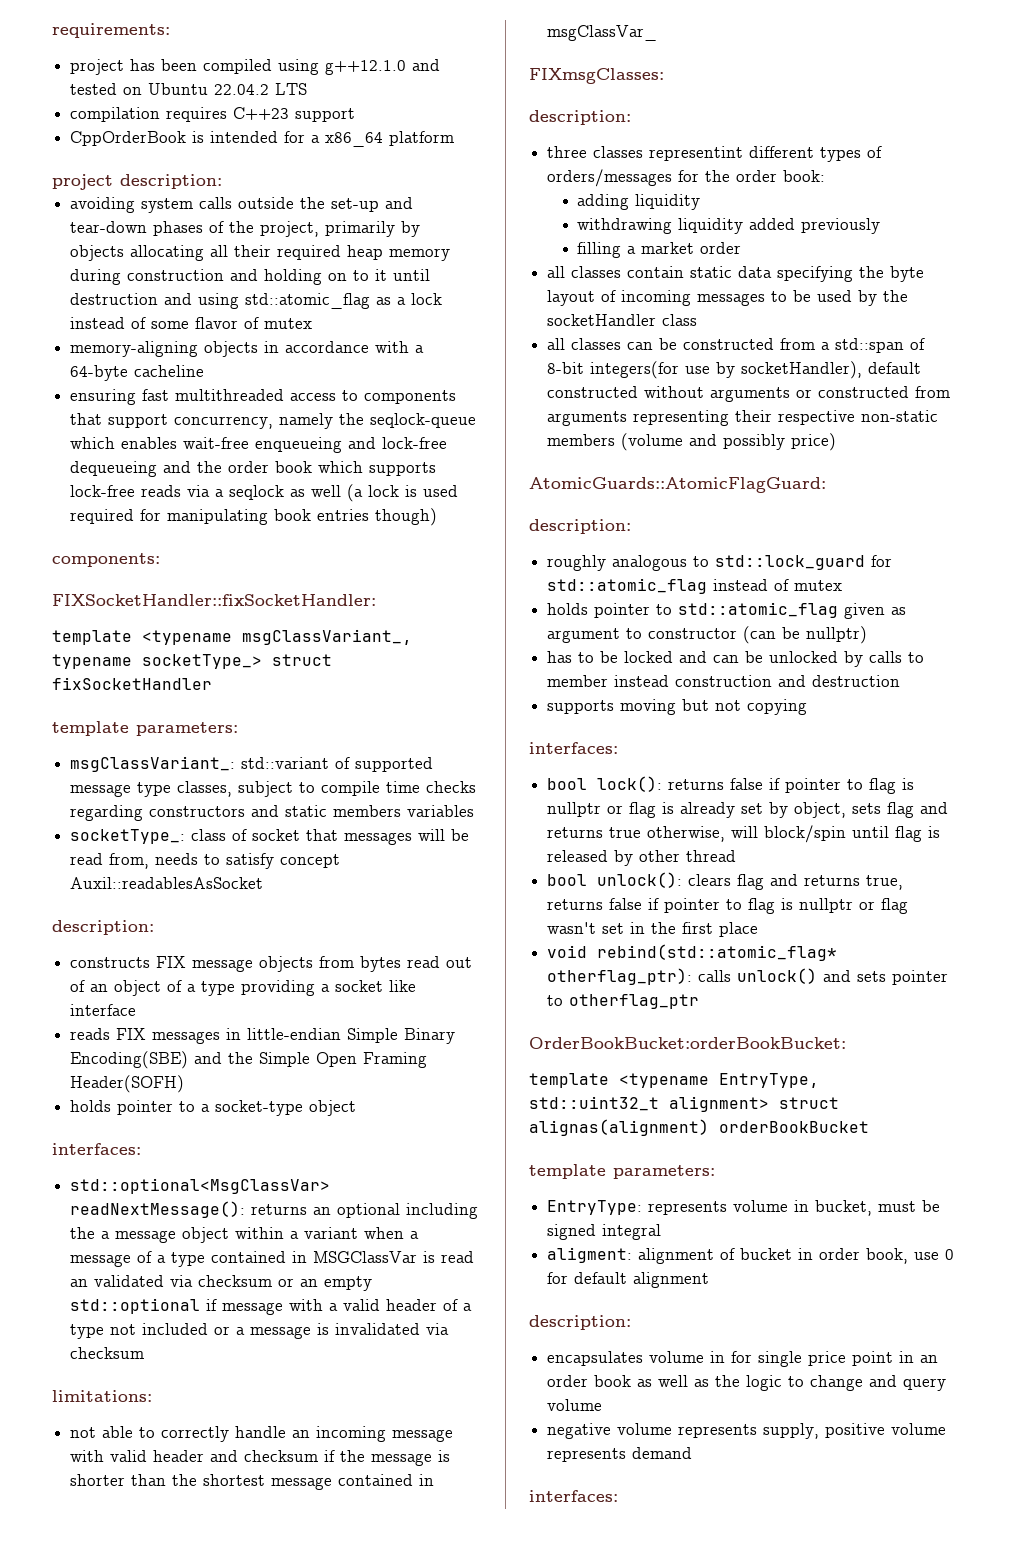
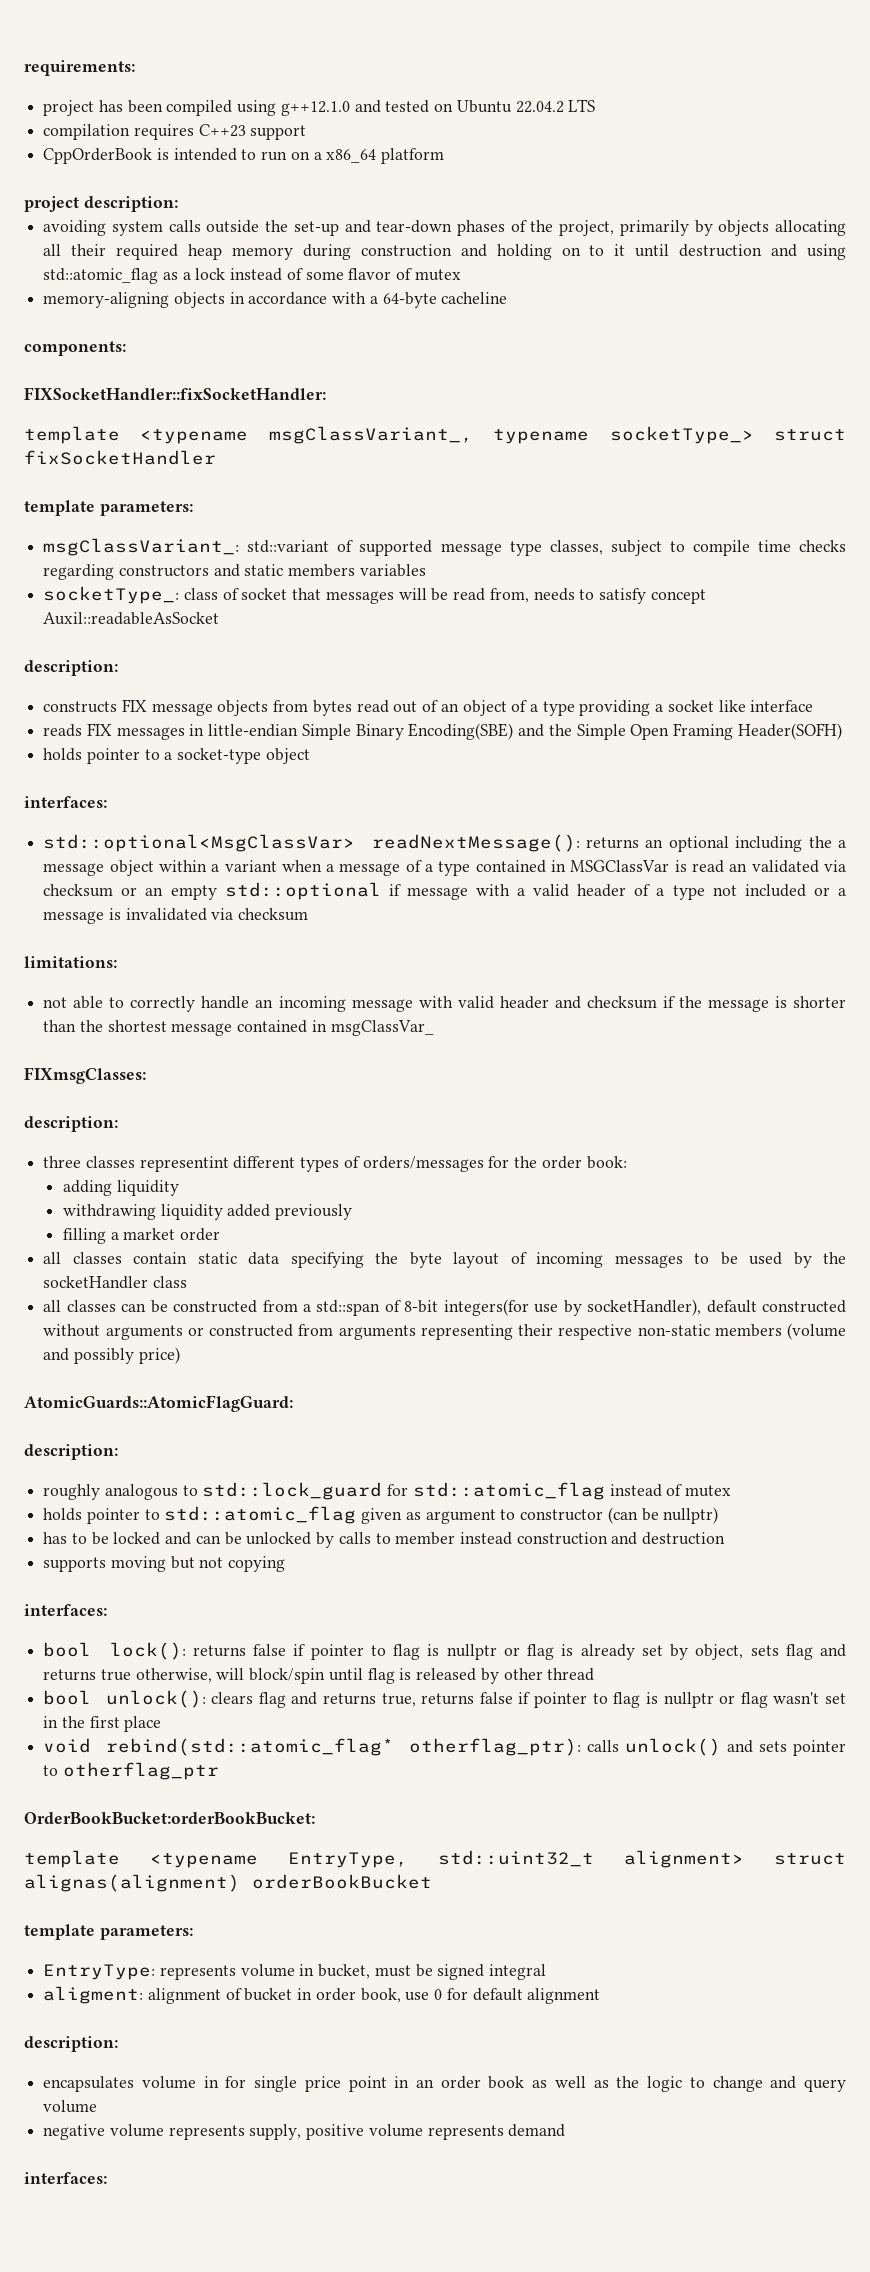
- CppOrderBook is intended for a x86_64 platform
+ CppOrderBook is intended to run on a x86_64 platform
- ensuring fast multithreaded access to components that support concurrency, namely the seqlock-queue which enables wait-free enqueueing and lock-free dequeueing and the order book which supports lock-free reads via a seqlock as well (a lock is used required for manipulating book entries though)
- socketType_: class of socket that messages will be read from, needs to satisfy concept Auxil::readablesAsSocket
+ socketType_: class of socket that messages will be read from, needs to satisfy concept Auxil::readableAsSocket

